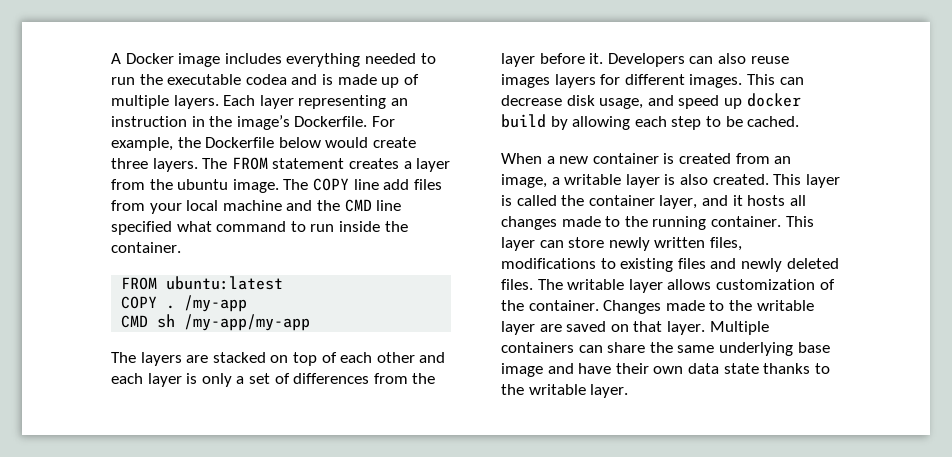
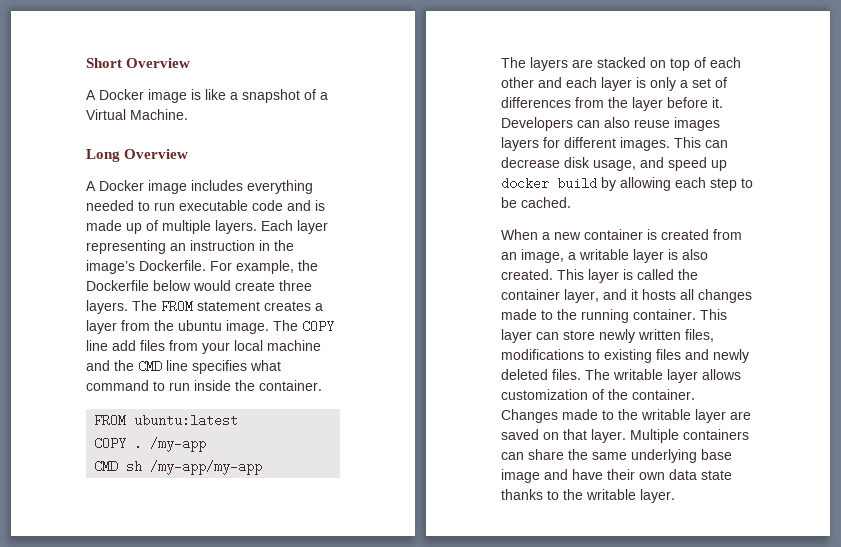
+ Short Overview
+ A Docker image is like a snapshot of a Virtual Machine.
+ Long Overview
- A Docker image includes everything needed to run the executable codea and is made up of multiple layers.
+ A Docker image includes everything needed to run executable code and is made up of multiple layers.
- The COPY line add files from your local machine and the CMD line specified what command to run inside the container.
+ The COPY line add files from your local machine and the CMD line specifies what command to run inside the container.

